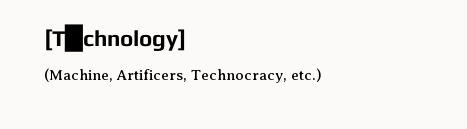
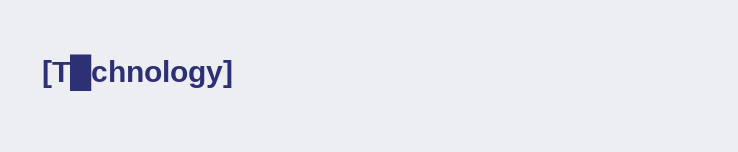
- (Machine, Artificers, Technocracy, etc.)

